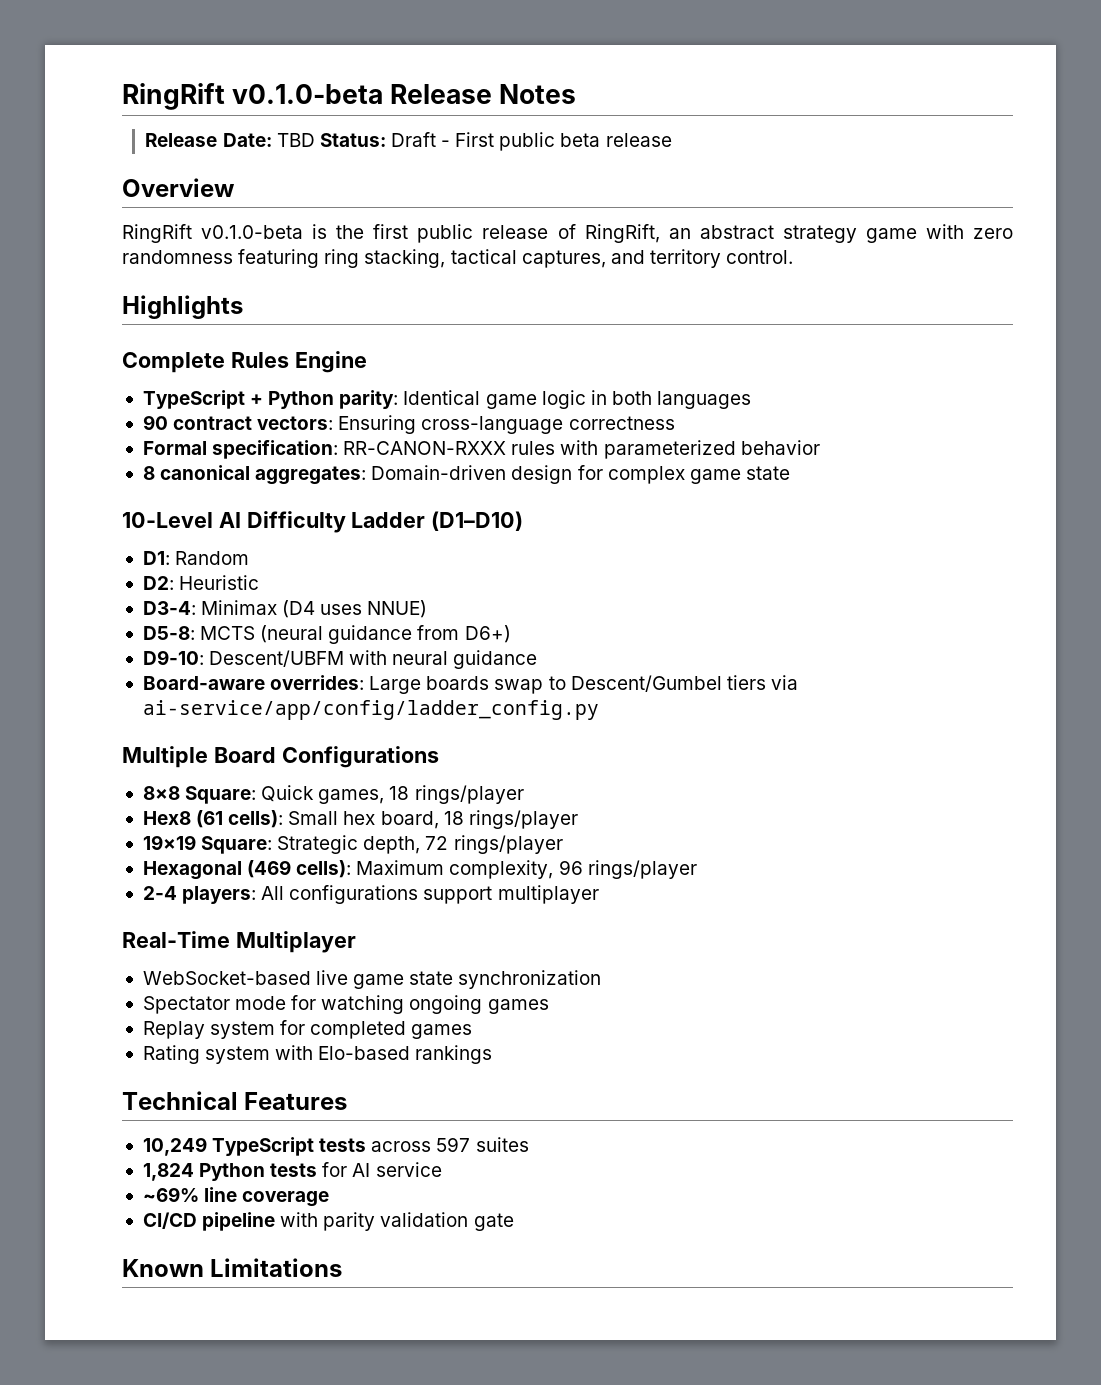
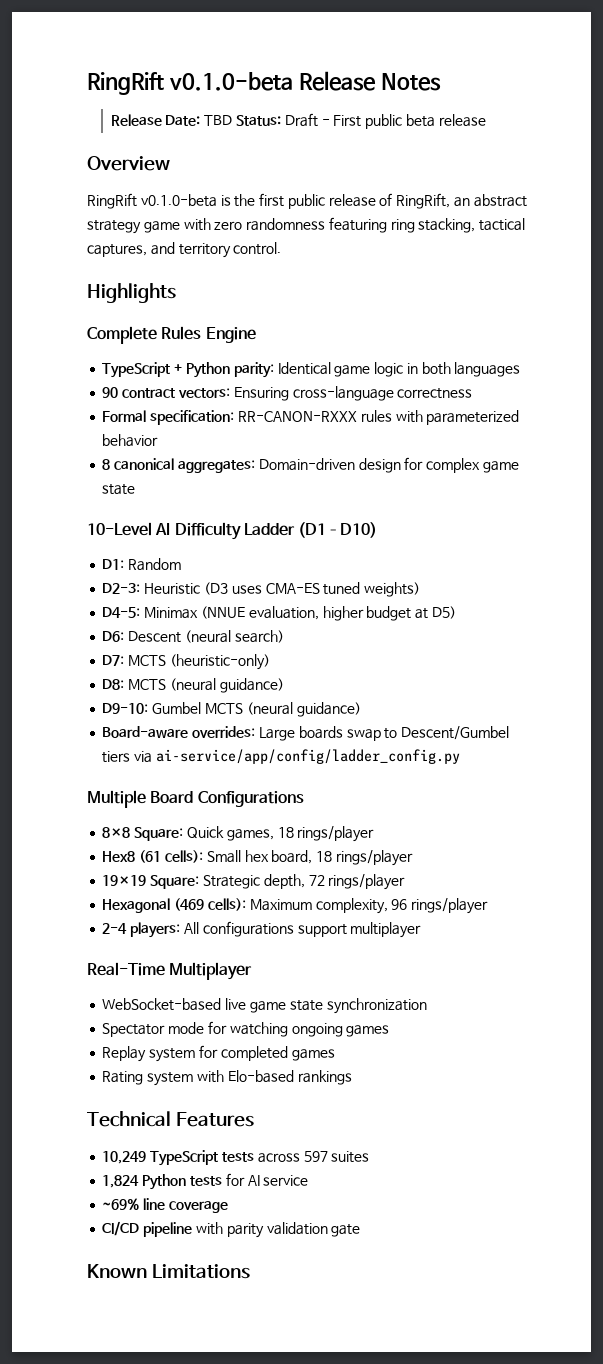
- D2: Heuristic
- D3-4: Minimax (D4 uses NNUE)
- D5-8: MCTS (neural guidance from D6+)
- D9-10: Descent/UBFM with neural guidance
+ D2-3: Heuristic (D3 uses CMA-ES tuned weights)
+ D4-5: Minimax (NNUE evaluation, higher budget at D5)
+ D6: Descent (neural search)
+ D7: MCTS (heuristic-only)
+ D8: MCTS (neural guidance)
+ D9-10: Gumbel MCTS (neural guidance)

